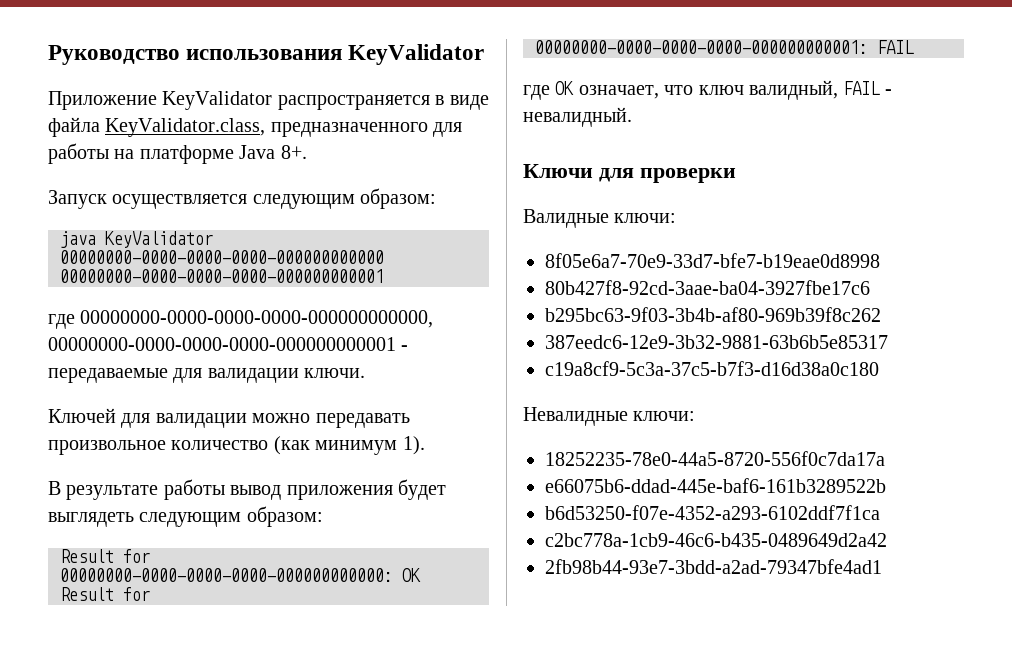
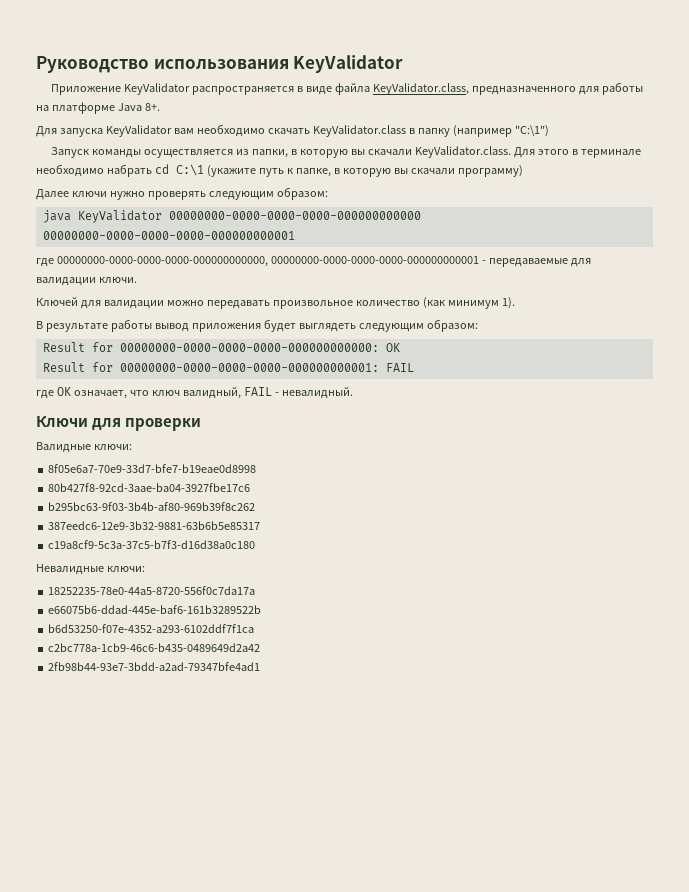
- Запуск осуществляется следующим образом:
+ Для запуска KeyValidator вам необходимо скачать KeyValidator.class в папку (например "C:\1")
+ Запуск команды осуществляется из папки, в которую вы скачали KeyValidator.class. Для этого в терминале необходимо набрать cd C:\1 (укажите путь к папке, в которую вы скачали программу)
+ Далее ключи нужно проверять следующим образом:

